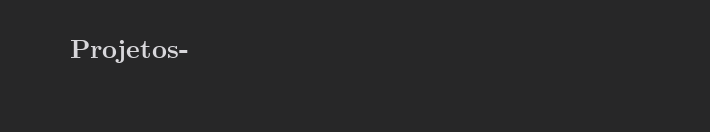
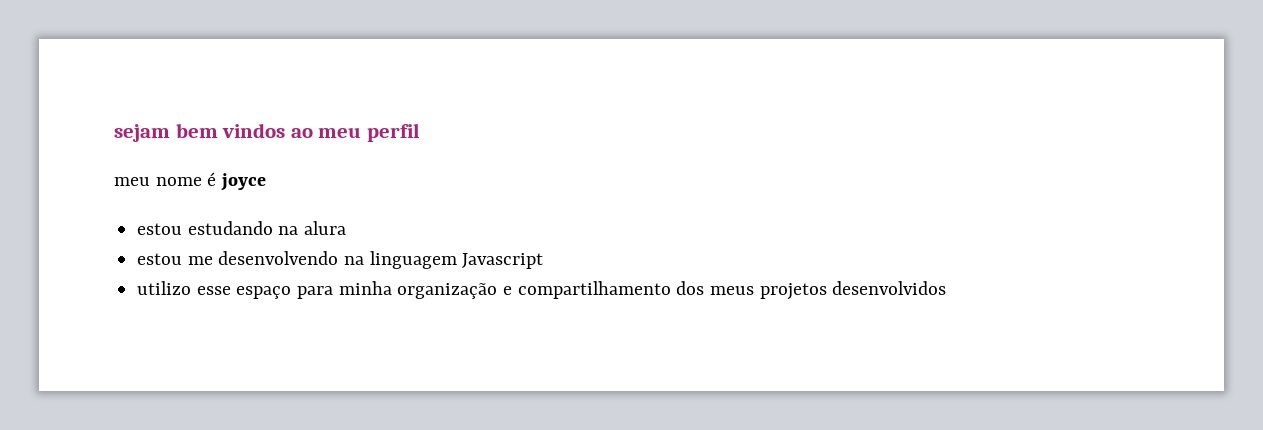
- Projetos-
+ sejam bem vindos ao meu perfil
+ meu nome é joyce
+ estou estudando na alura
+ estou me desenvolvendo na linguagem Javascript
+ utilizo esse espaço para minha organização e compartilhamento dos meus projetos desenvolvidos

